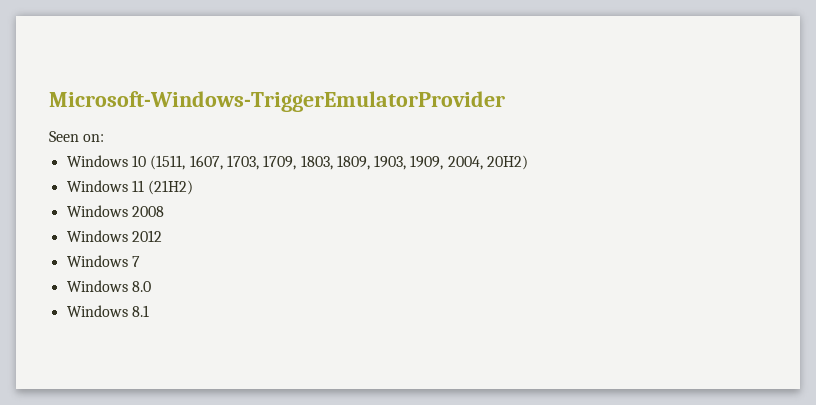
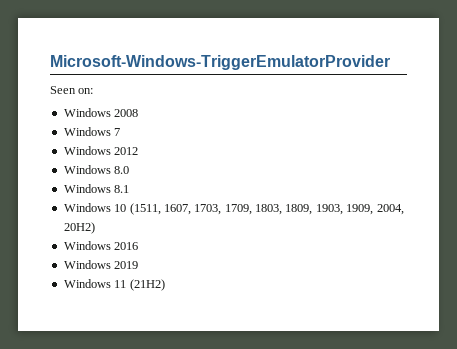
+ Windows 2008
+ Windows 7
+ Windows 2012
+ Windows 8.0
+ Windows 8.1
+ Windows 2016
+ Windows 2019
- Windows 2008
- Windows 2012
- Windows 7
- Windows 8.0
- Windows 8.1

